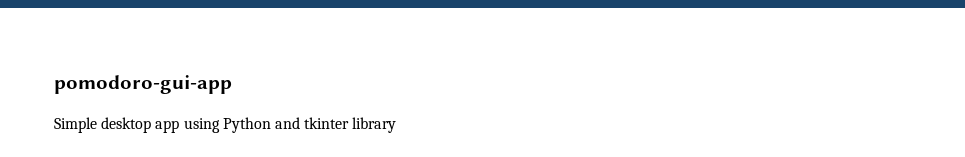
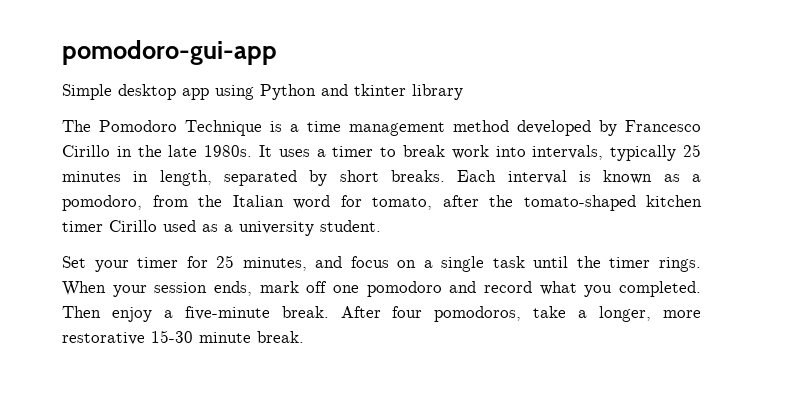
+ The Pomodoro Technique is a time management method developed by Francesco Cirillo in the late 1980s. It uses a timer to break work into intervals, typically 25 minutes in length, separated by short breaks. Each interval is known as a pomodoro, from the Italian word for tomato, after the tomato-shaped kitchen timer Cirillo used as a university student.
+ Set your timer for 25 minutes, and focus on a single task until the timer rings. When your session ends, mark off one pomodoro and record what you completed. Then enjoy a five-minute break. After four pomodoros, take a longer, more restorative 15-30 minute break.

